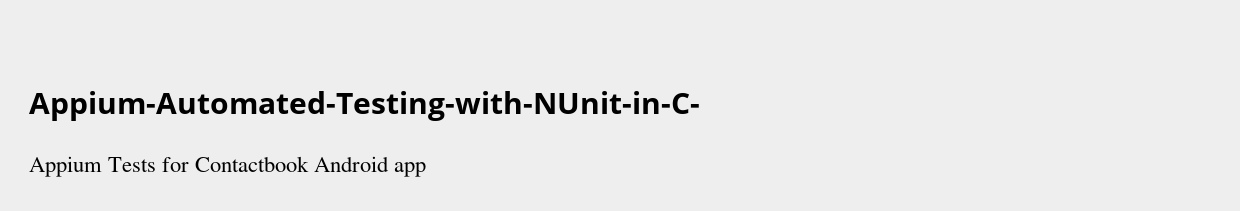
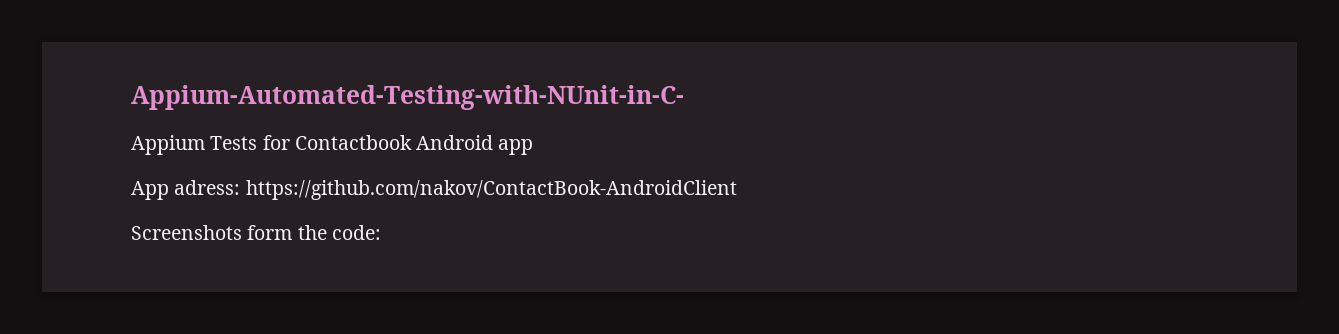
+ App adress: https://github.com/nakov/ContactBook-AndroidClient
+ Screenshots form the code:

